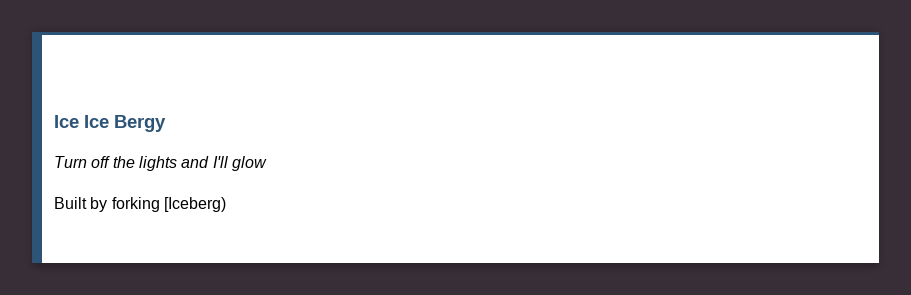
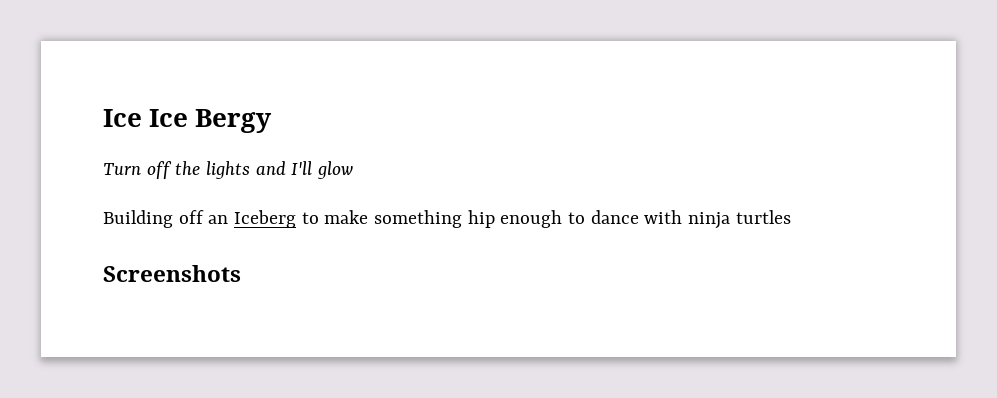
- Built by forking [Iceberg)
+ Building off an Iceberg to make something hip enough to dance with ninja turtles
+ Screenshots

